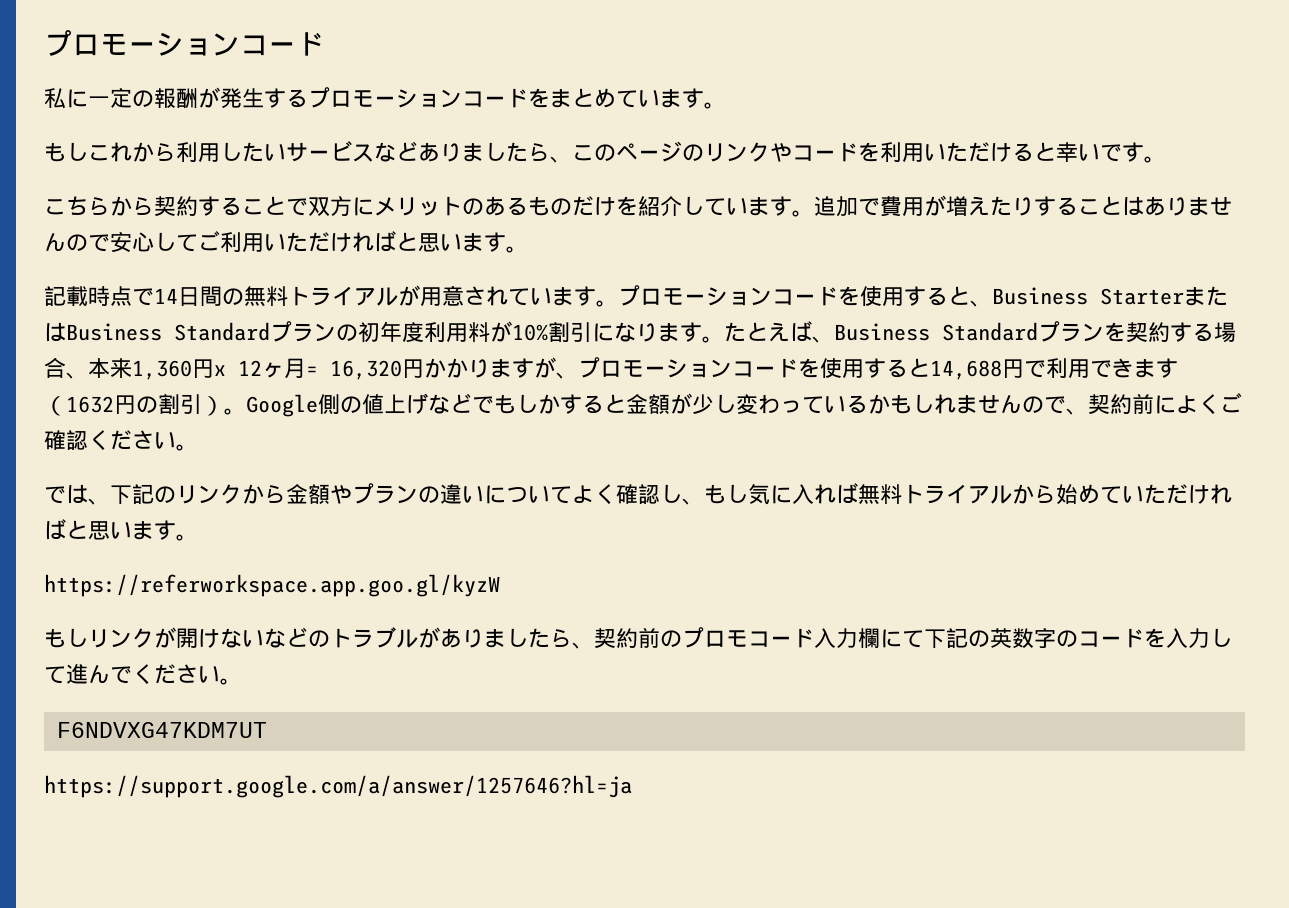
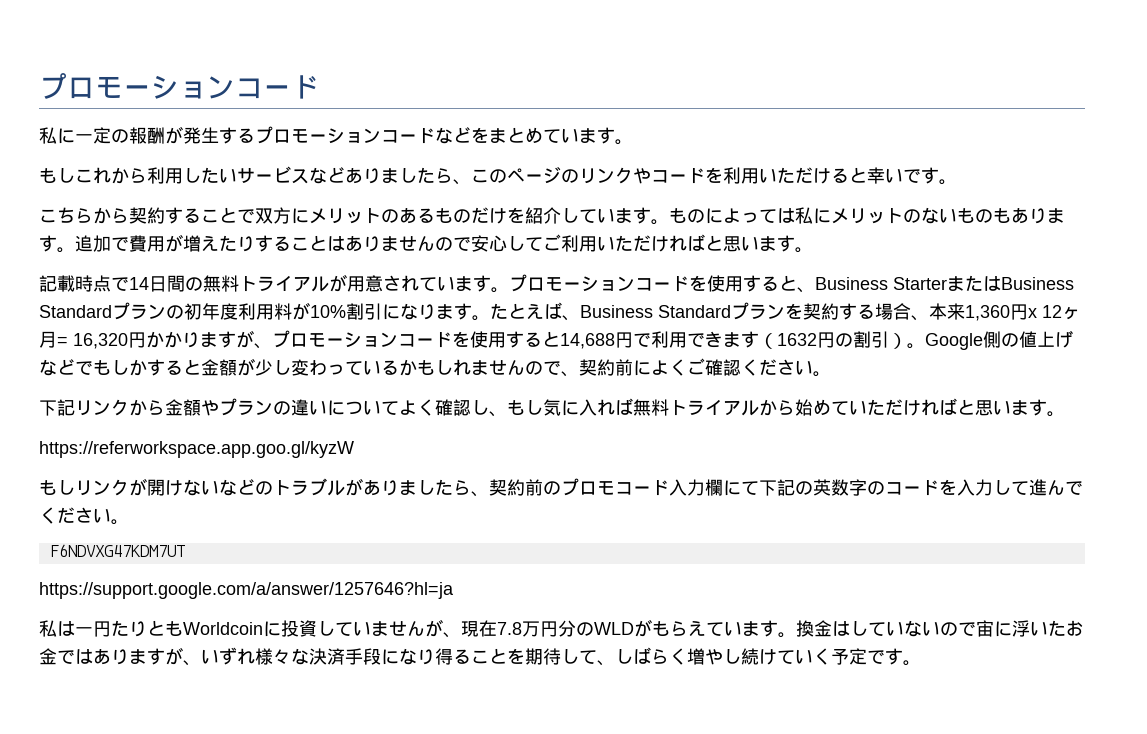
- 私に一定の報酬が発生するプロモーションコードをまとめています。
+ 私に一定の報酬が発生するプロモーションコードなどをまとめています。
+ ものによっては私にメリットのないものもあります。
- では、下記のリンクから金額やプランの違いについてよく確認し、もし気に入れば無料トライアルから始めていただければと思います。
+ 下記リンクから金額やプランの違いについてよく確認し、もし気に入れば無料トライアルから始めていただければと思います。
+ 私は一円たりともWorldcoinに投資していませんが、現在7.8万円分のWLDがもらえています。換金はしていないので宙に浮いたお金ではありますが、いずれ様々な決済手段になり得ることを期待して、しばらく増やし続けていく予定です。

